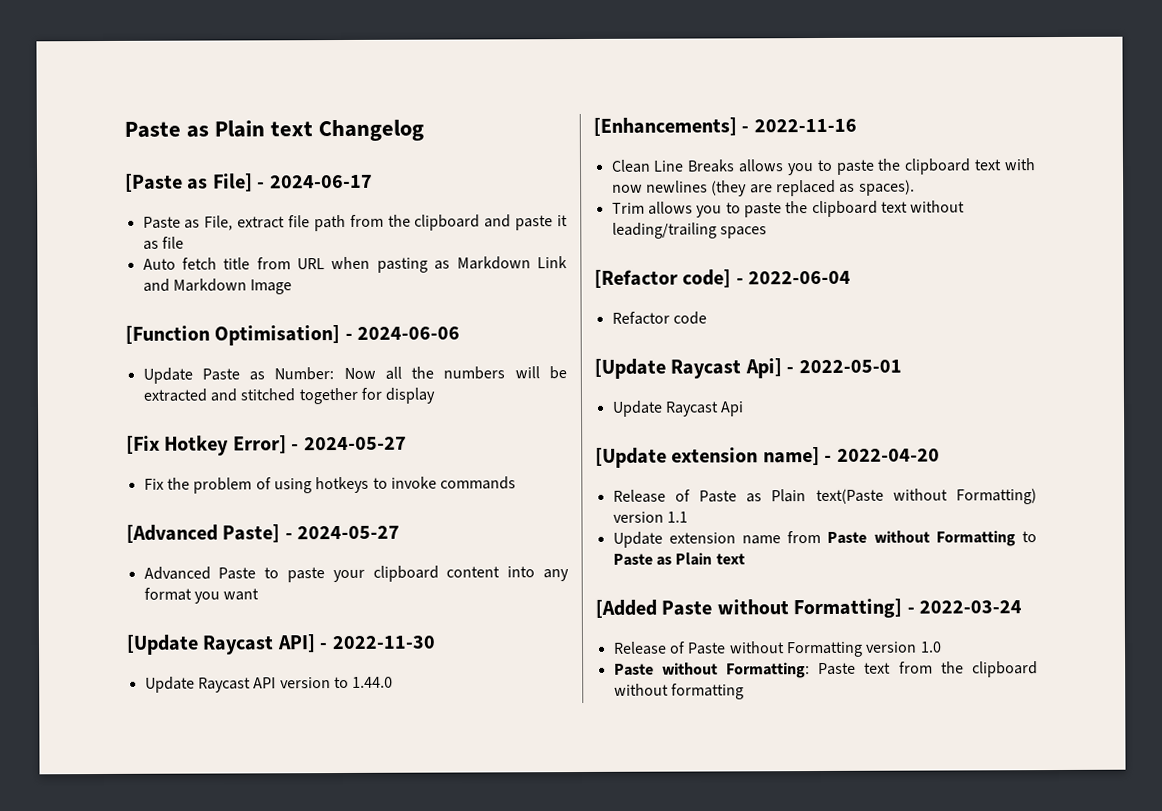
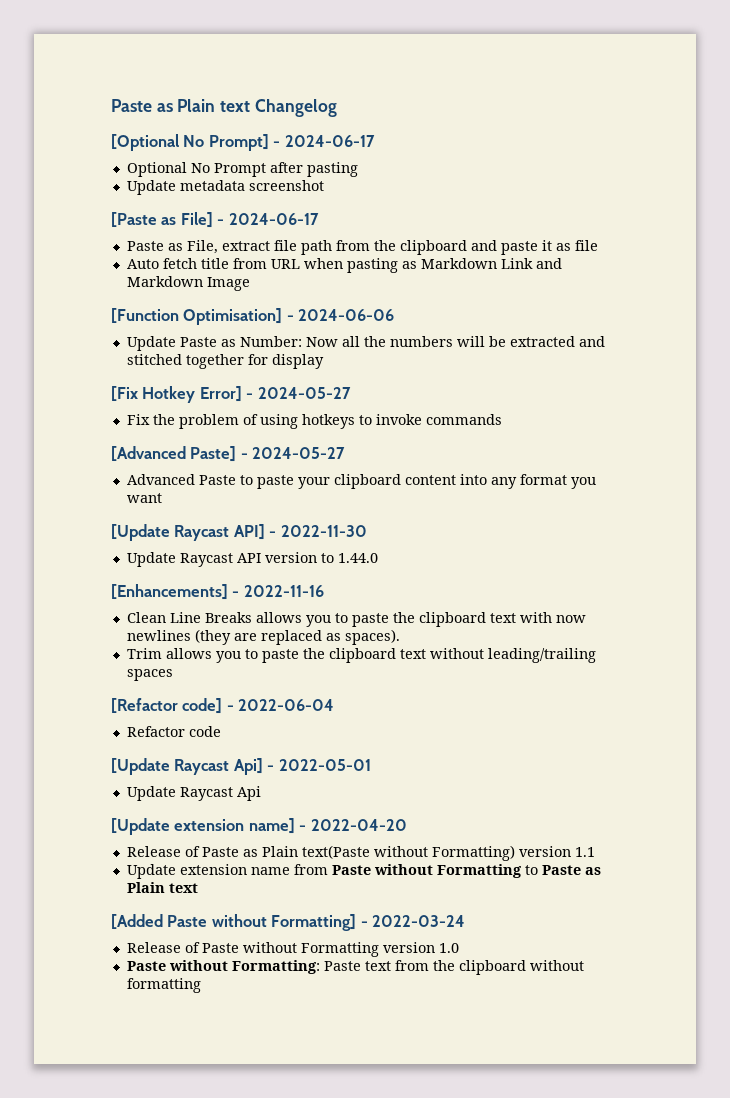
+ [Optional No Prompt] - 2024-06-17
+ Optional No Prompt after pasting
+ Update metadata screenshot

